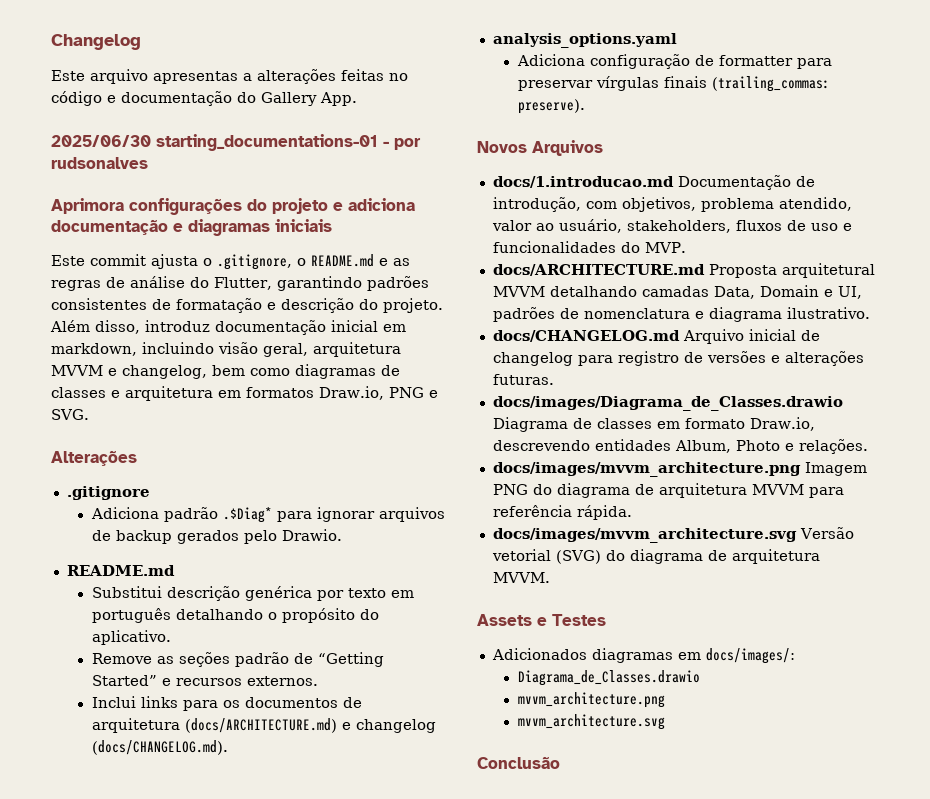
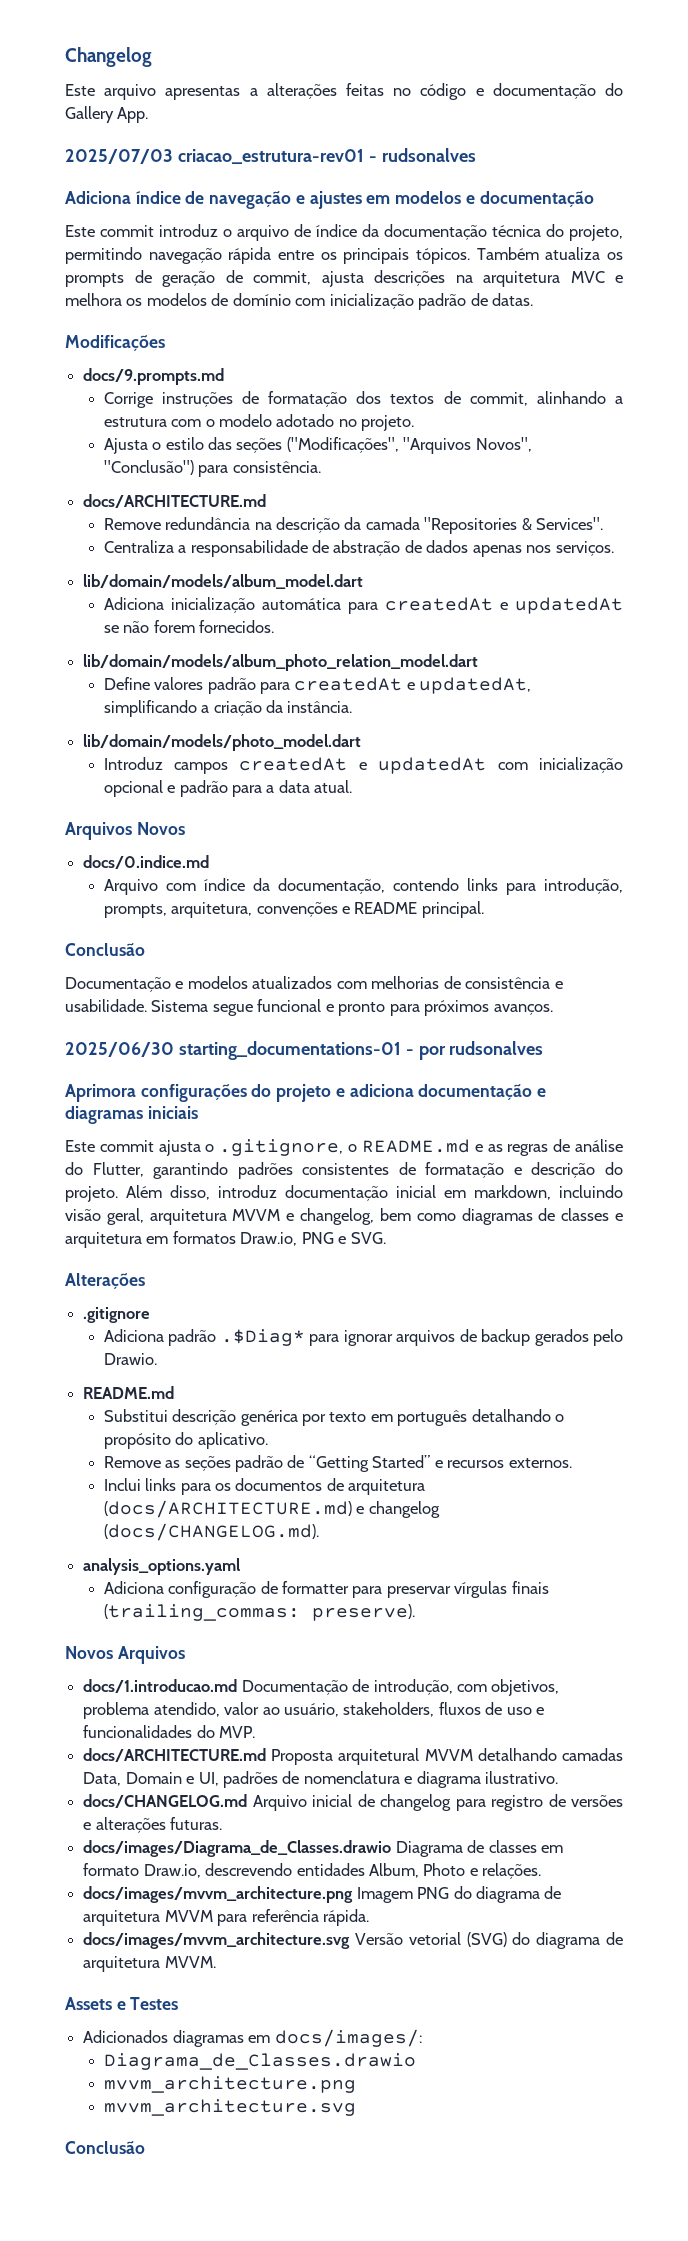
+ 2025/07/03 criacao_estrutura-rev01 - rudsonalves
+ Adiciona índice de navegação e ajustes em modelos e documentação
+ Este commit introduz o arquivo de índice da documentação técnica do projeto, permitindo navegação rápida entre os principais tópicos. Também atualiza os prompts de geração de commit, ajusta descrições na arquitetura MVC e melhora os modelos de domínio com inicialização padrão de datas.
+ Modificações
+ docs/9.prompts.md
+ Corrige instruções de formatação dos textos de commit, alinhando a estrutura com o modelo adotado no projeto.
+ Ajusta o estilo das seções ("Modificações", "Arquivos Novos", "Conclusão") para consistência.
+ docs/ARCHITECTURE.md
+ Remove redundância na descrição da camada "Repositories & Services".
+ Centraliza a responsabilidade de abstração de dados apenas nos serviços.
+ lib/domain/models/album_model.dart
+ Adiciona inicialização automática para createdAt e updatedAt se não forem fornecidos.
+ lib/domain/models/album_photo_relation_model.dart
+ Define valores padrão para createdAt e updatedAt, simplificando a criação da instância.
+ lib/domain/models/photo_model.dart
+ Introduz campos createdAt e updatedAt com inicialização opcional e padrão para a data atual.
+ Arquivos Novos
+ docs/0.indice.md
+ Arquivo com índice da documentação, contendo links para introdução, prompts, arquitetura, convenções e README principal.
+ Conclusão
+ Documentação e modelos atualizados com melhorias de consistência e usabilidade. Sistema segue funcional e pronto para próximos avanços.

